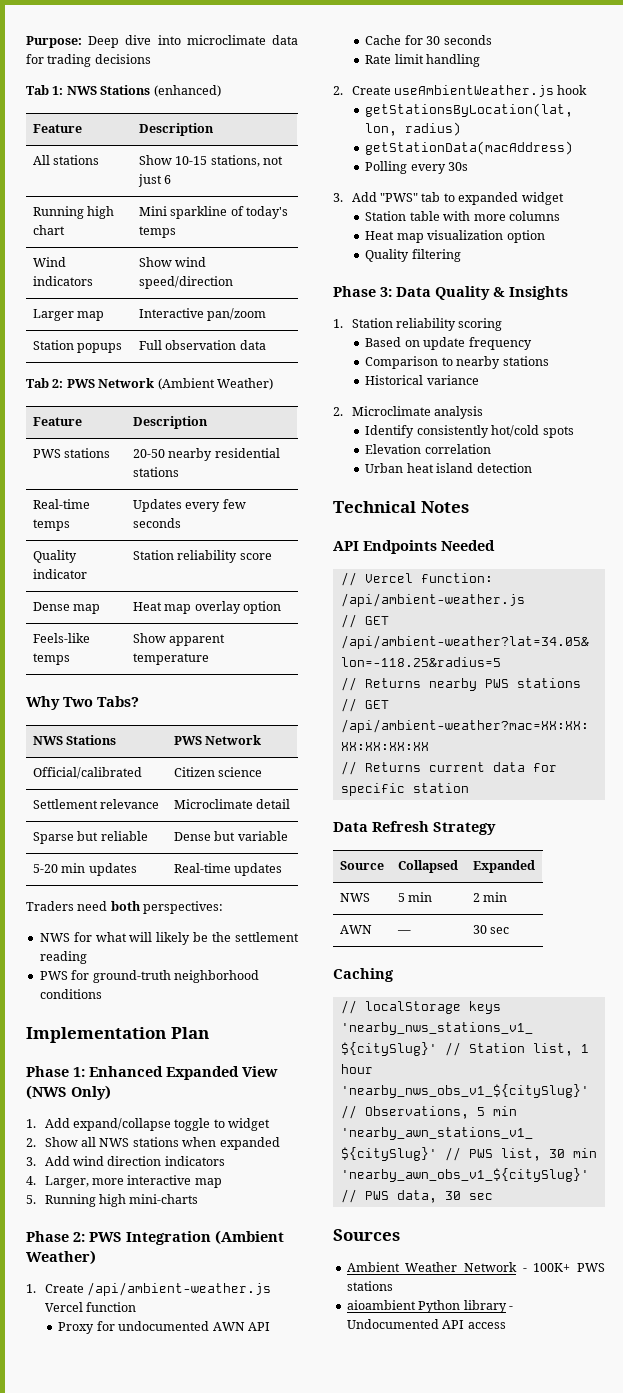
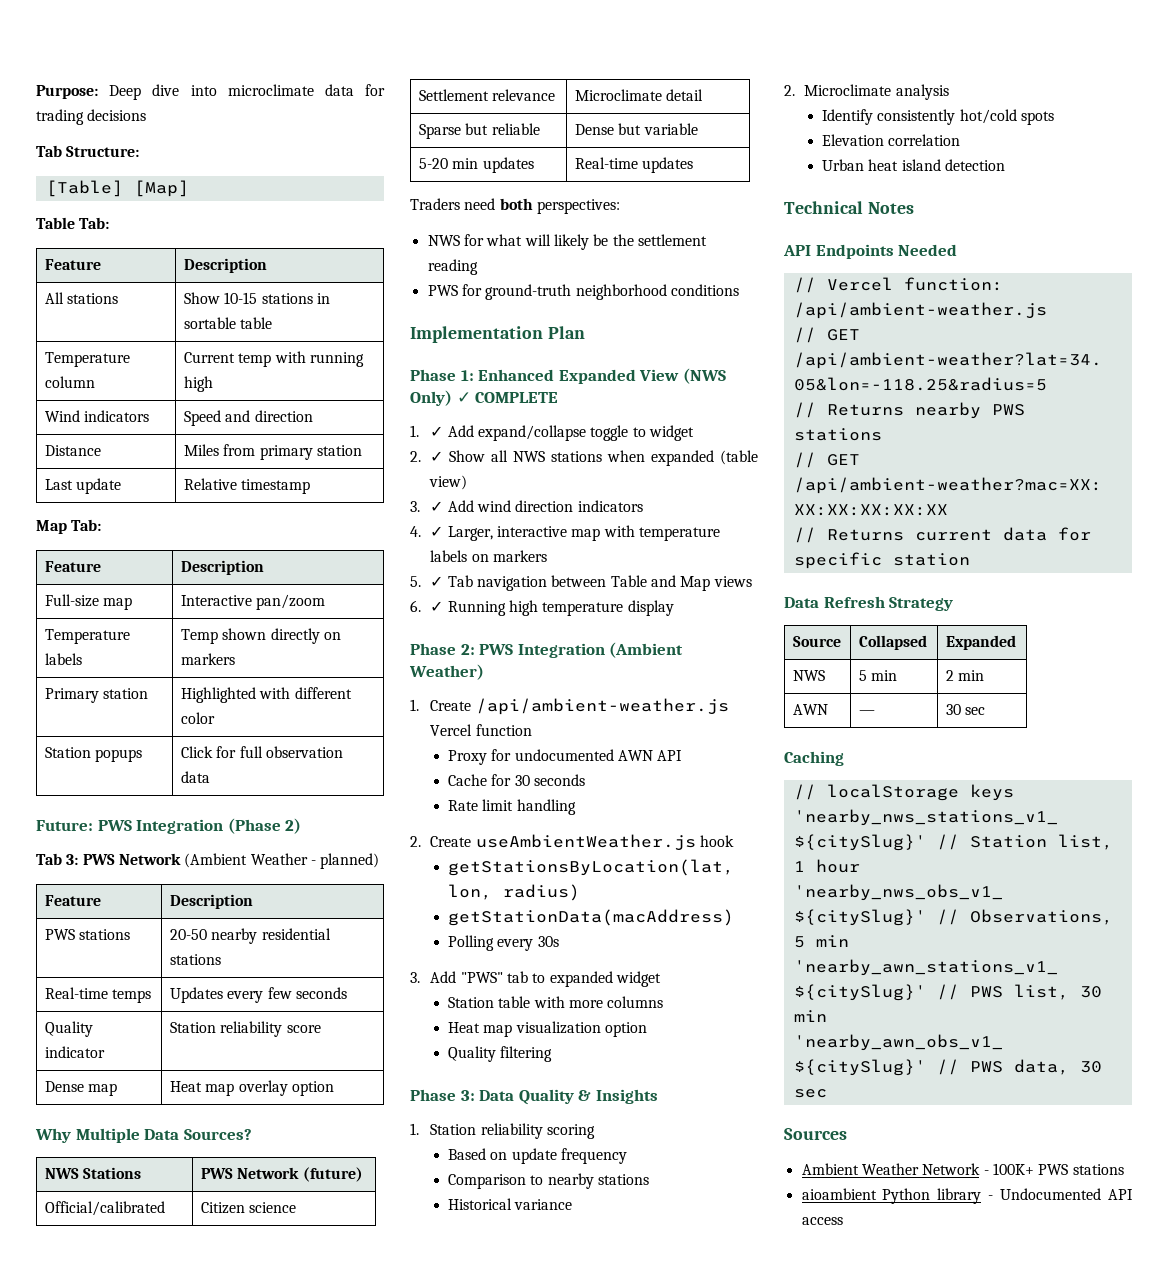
- Tab 1: NWS Stations (enhanced)
+ Tab Structure:
+ [Table] [Map]
+ Table Tab:
- All stations | Show 10-15 stations, not just 6
- Running high chart | Mini sparkline of today's temps
- Wind indicators | Show wind speed/direction
- Larger map | Interactive pan/zoom
+ All stations | Show 10-15 stations in sortable table
+ Temperature column | Current temp with running high
+ Wind indicators | Speed and direction
+ Distance | Miles from primary station
+ Last update | Relative timestamp
+ Map Tab:
+ Feature | Description
+ Full-size map | Interactive pan/zoom
+ Temperature labels | Temp shown directly on markers
+ Primary station | Highlighted with different color
- Station popups | Full observation data
+ Station popups | Click for full observation data
- Tab 2: PWS Network (Ambient Weather)
+ Future: PWS Integration (Phase 2)
+ Tab 3: PWS Network (Ambient Weather - planned)
- Feels-like temps | Show apparent temperature
- Why Two Tabs?
+ Why Multiple Data Sources?
- NWS Stations | PWS Network
+ NWS Stations | PWS Network (future)
- Phase 1: Enhanced Expanded View (NWS Only)
- 1. Add expand/collapse toggle to widget
+ Phase 1: Enhanced Expanded View (NWS Only) ✓ COMPLETE
+ 1. ✓ Add expand/collapse toggle to widget
- 2. Show all NWS stations when expanded
- 3. Add wind direction indicators
+ 2. ✓ Show all NWS stations when expanded (table view)
+ 3. ✓ Add wind direction indicators
- 4. Larger, more interactive map
- 5. Running high mini-charts
+ 4. ✓ Larger, interactive map with temperature labels on markers
+ 5. ✓ Tab navigation between Table and Map views
+ 6. ✓ Running high temperature display

